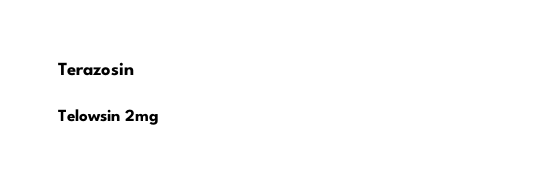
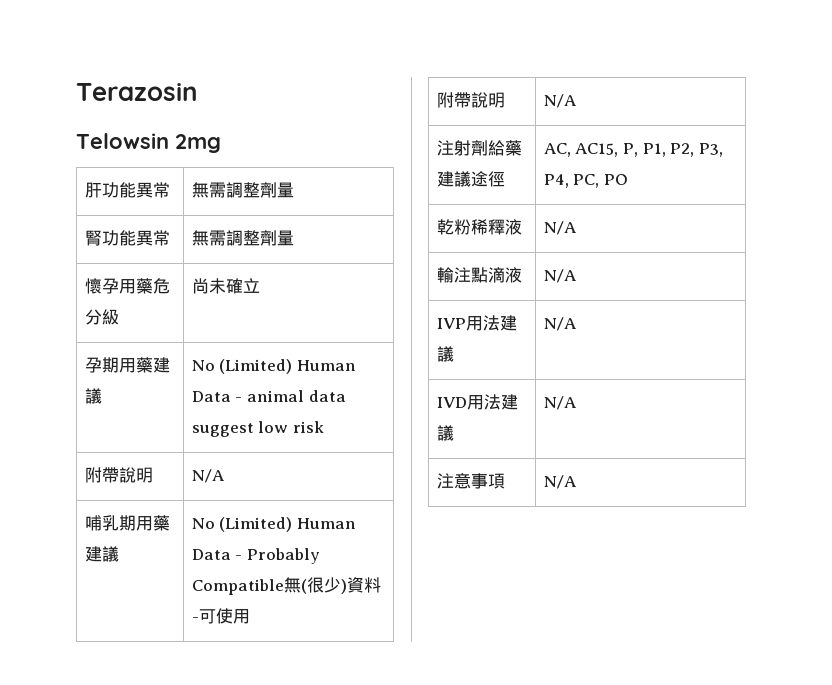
+ 肝功能異常 | 無需調整劑量
+ 腎功能異常 | 無需調整劑量
+ 懷孕用藥危分級 | 尚未確立
+ 孕期用藥建議 | No (Limited) Human Data - animal data suggest low risk
+ 附帶說明 | N/A
+ 哺乳期用藥建議 | No (Limited) Human Data - Probably Compatible無(很少)資料-可使用
+ 附帶說明 | N/A
+ 注射劑給藥建議途徑 | AC, AC15, P, P1, P2, P3, P4, PC, PO
+ 乾粉稀釋液 | N/A
+ 輸注點滴液 | N/A
+ IVP用法建議 | N/A
+ IVD用法建議 | N/A
+ 注意事項 | N/A

